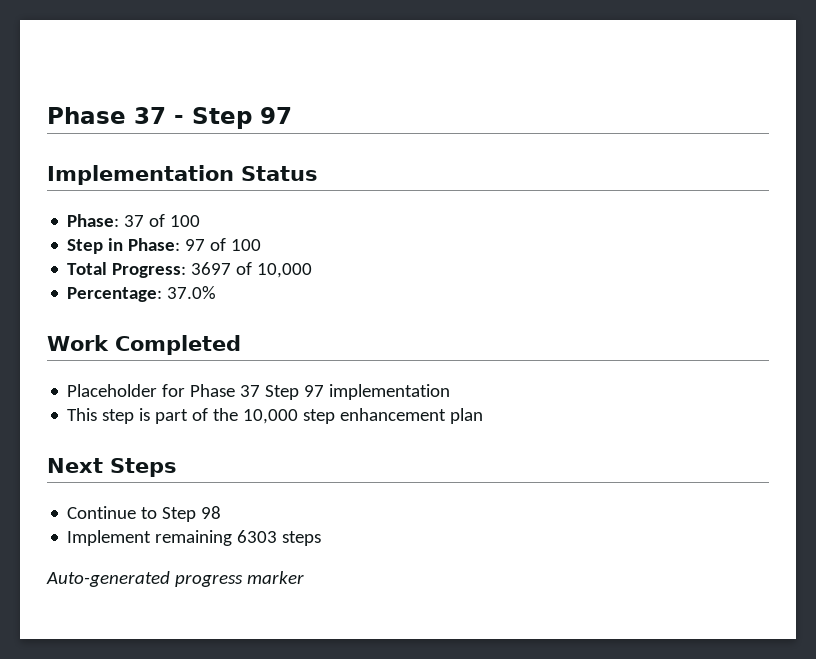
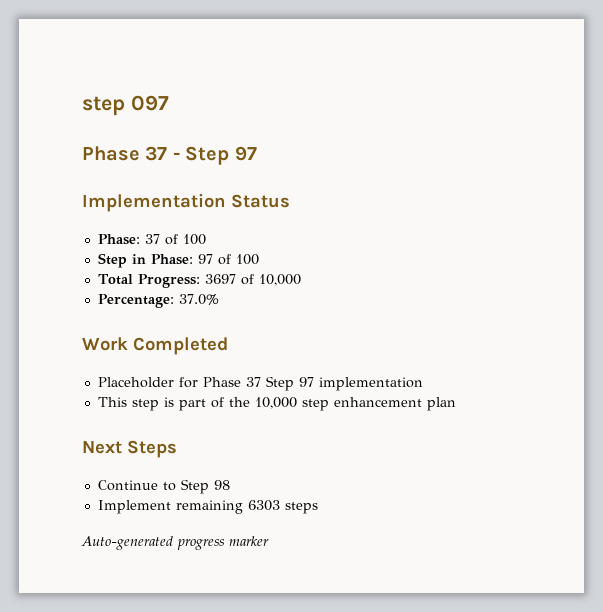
+ step 097

